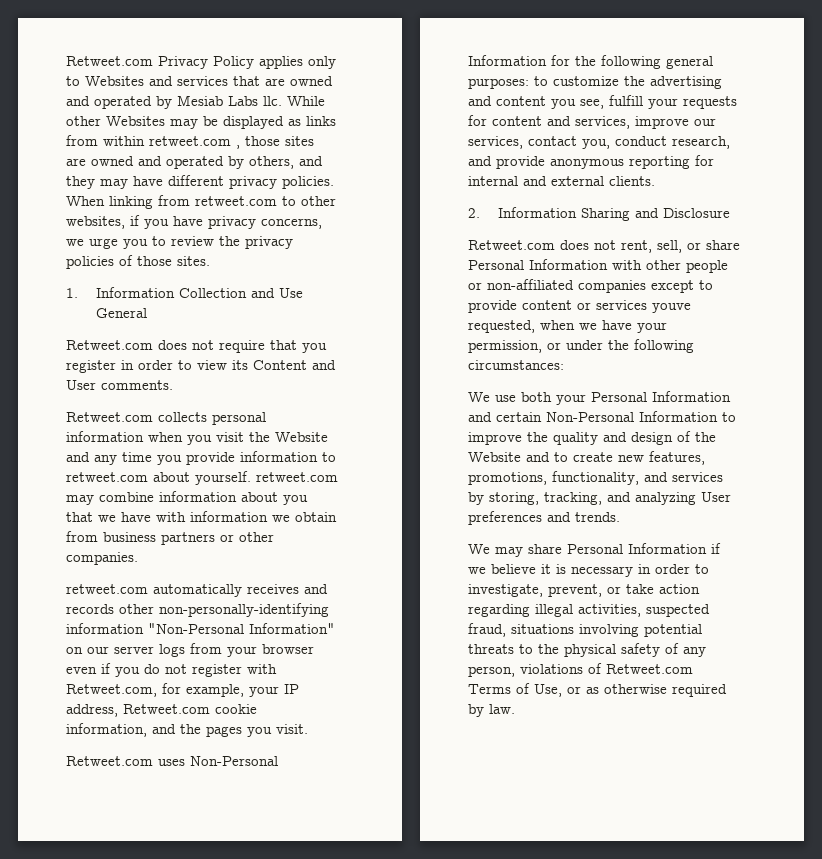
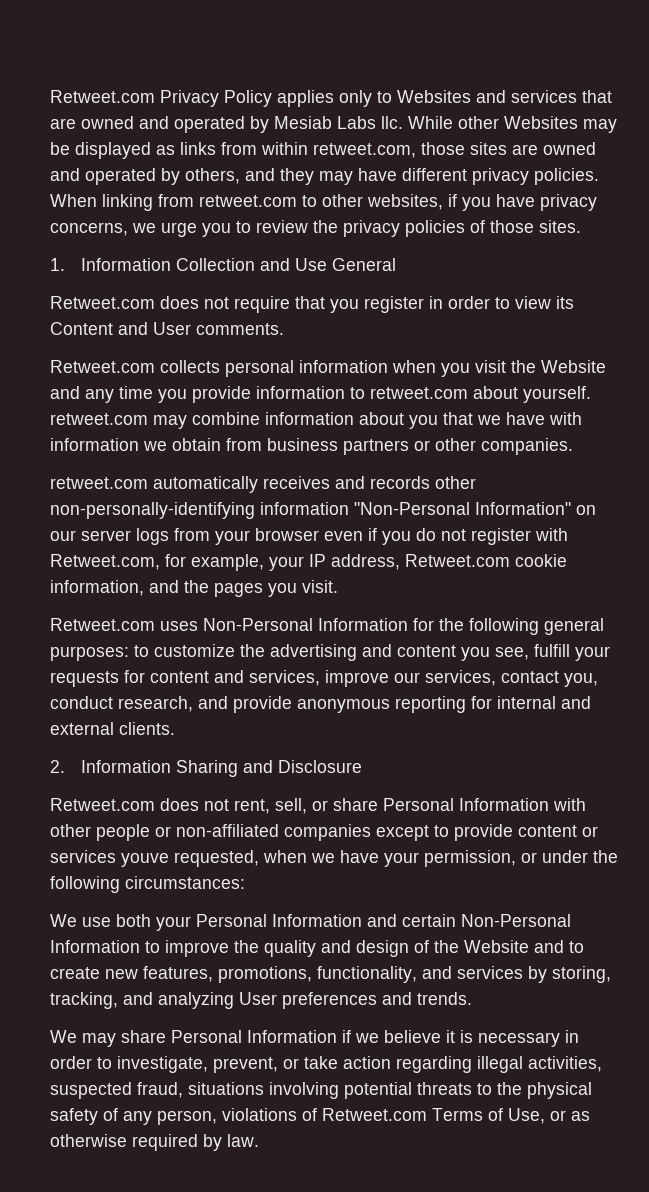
- While other Websites may be displayed as links from within retweet.com , those sites are owned and operated by others, and they may have different privacy policies.
+ While other Websites may be displayed as links from within retweet.com, those sites are owned and operated by others, and they may have different privacy policies.

